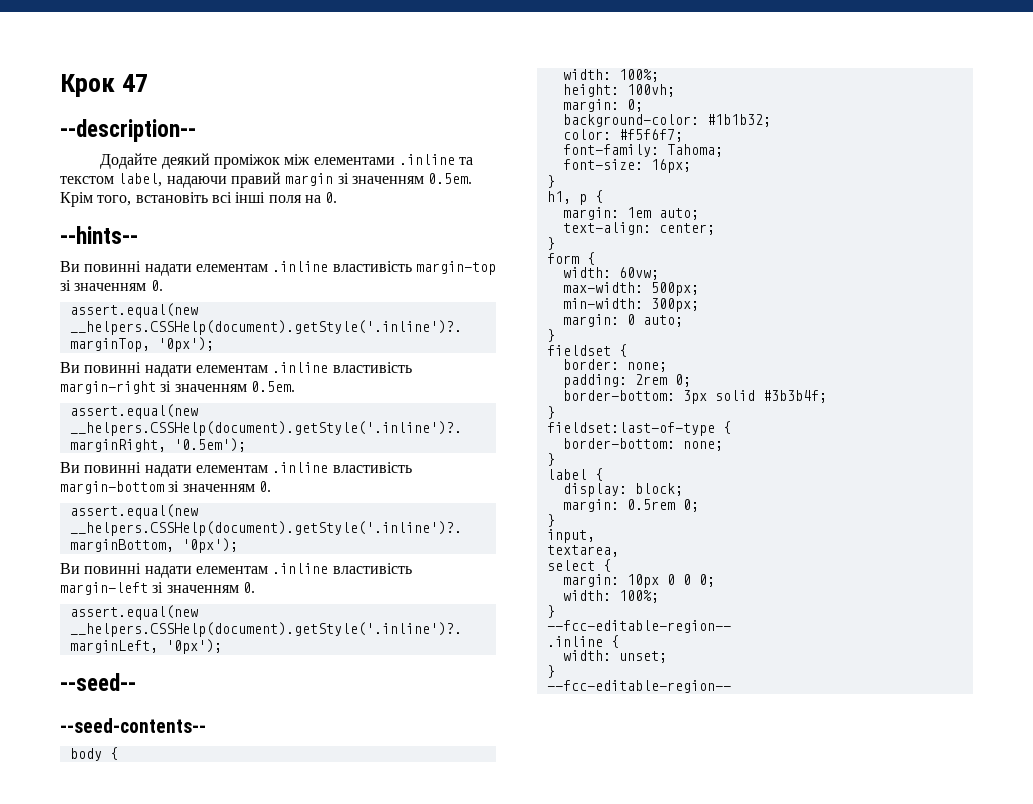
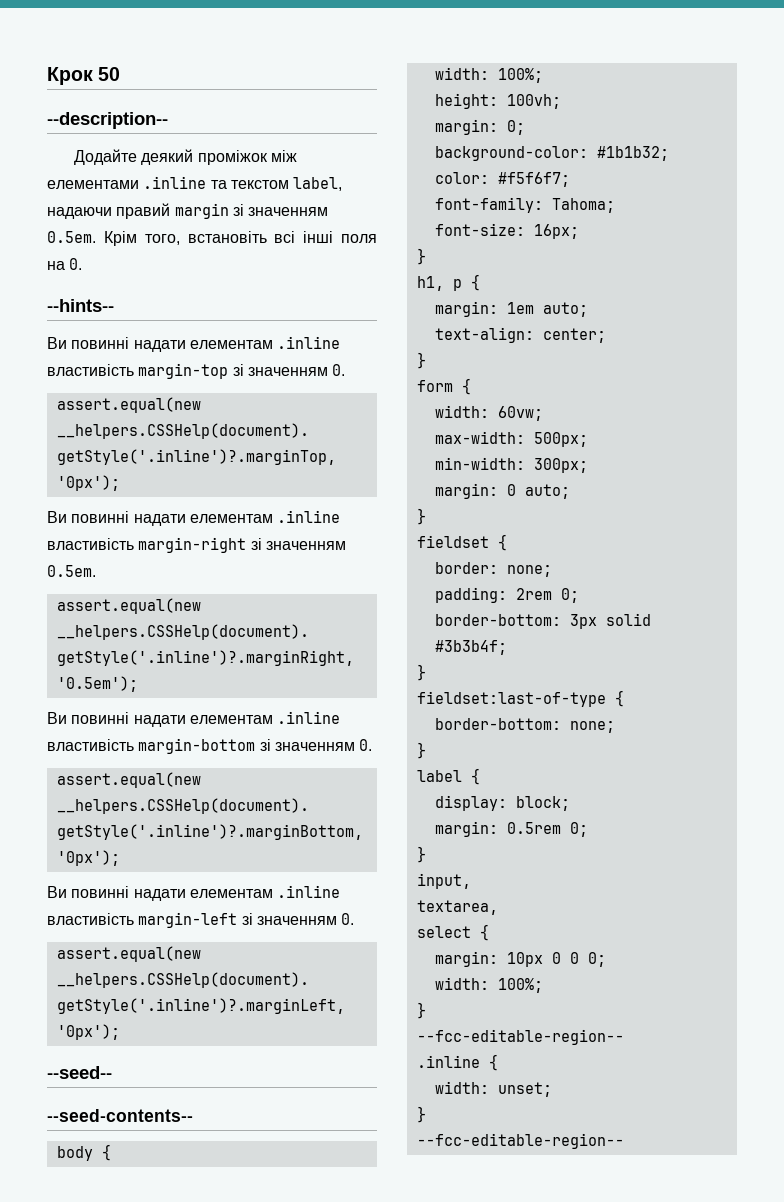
- Крок 47
+ Крок 50

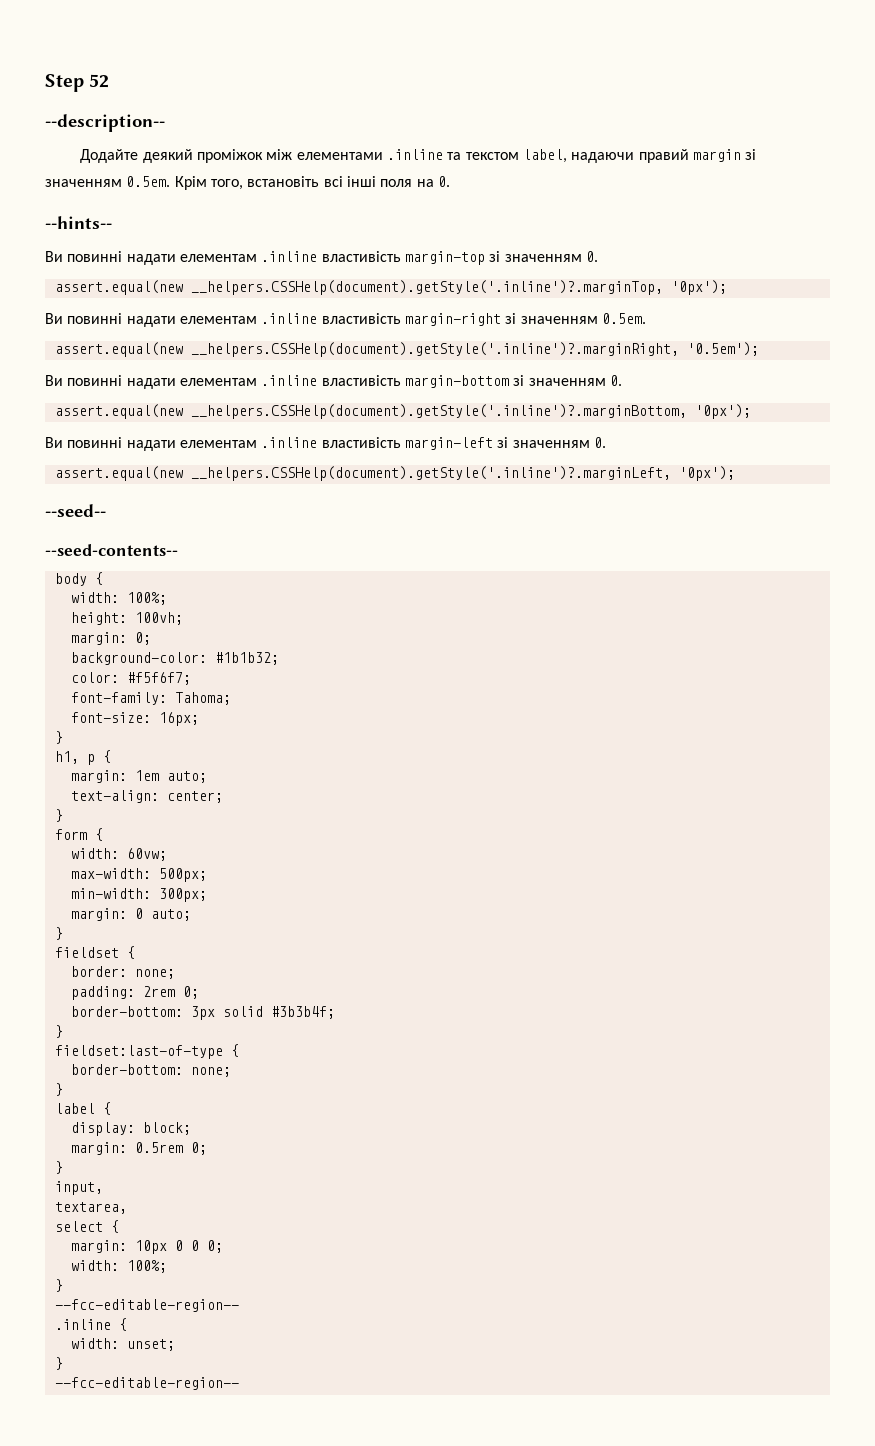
- Крок 50
+ Step 52

